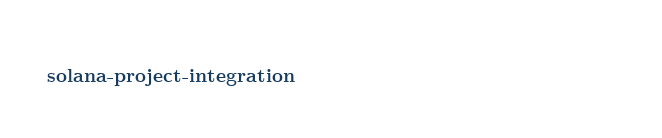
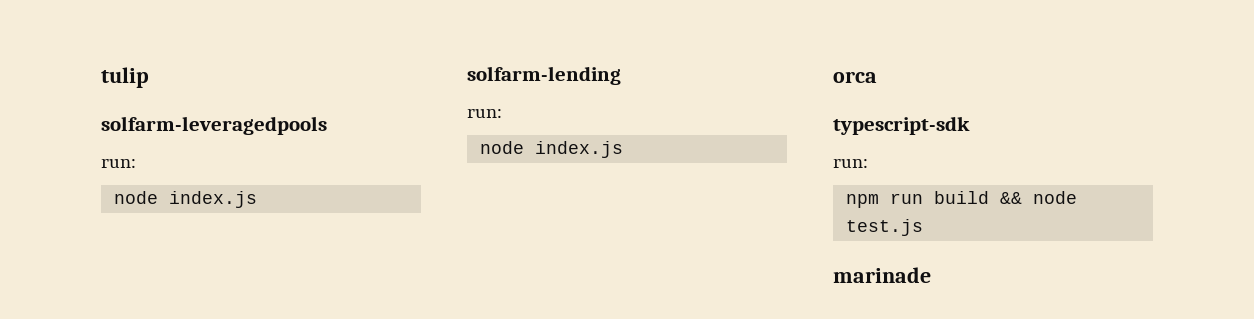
- solana-project-integration
+ tulip
+ solfarm-leveragedpools
+ run:
+ node index.js
+ solfarm-lending
+ run:
+ node index.js
+ orca
+ typescript-sdk
+ run:
+ npm run build && node test.js
+ marinade

